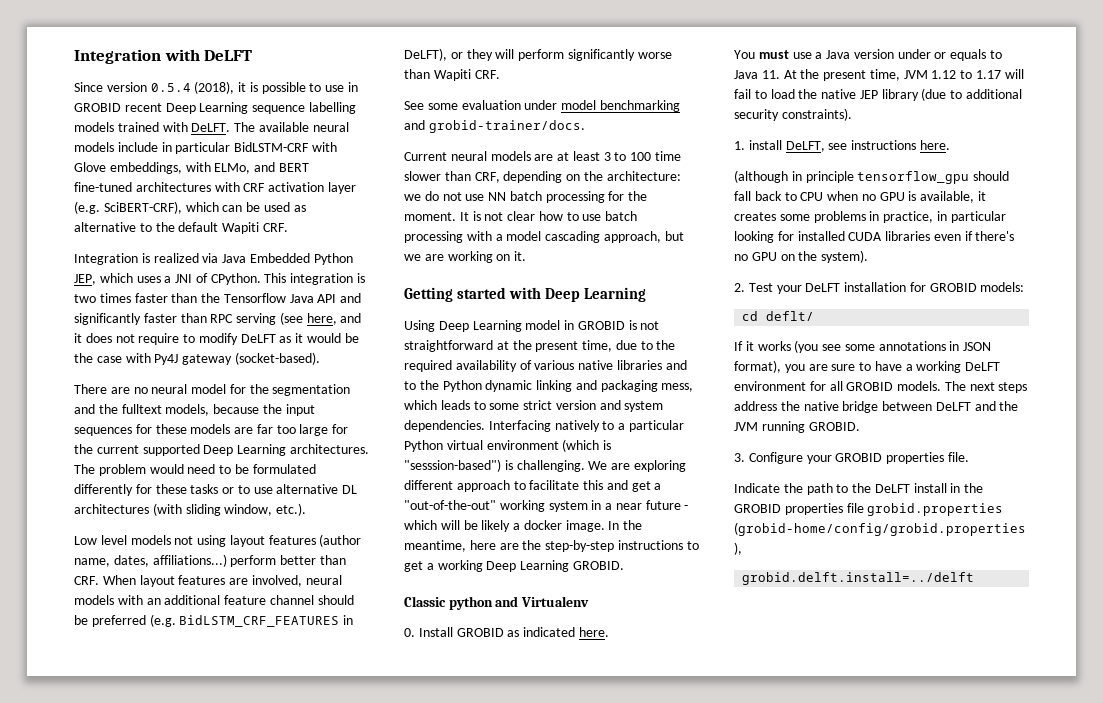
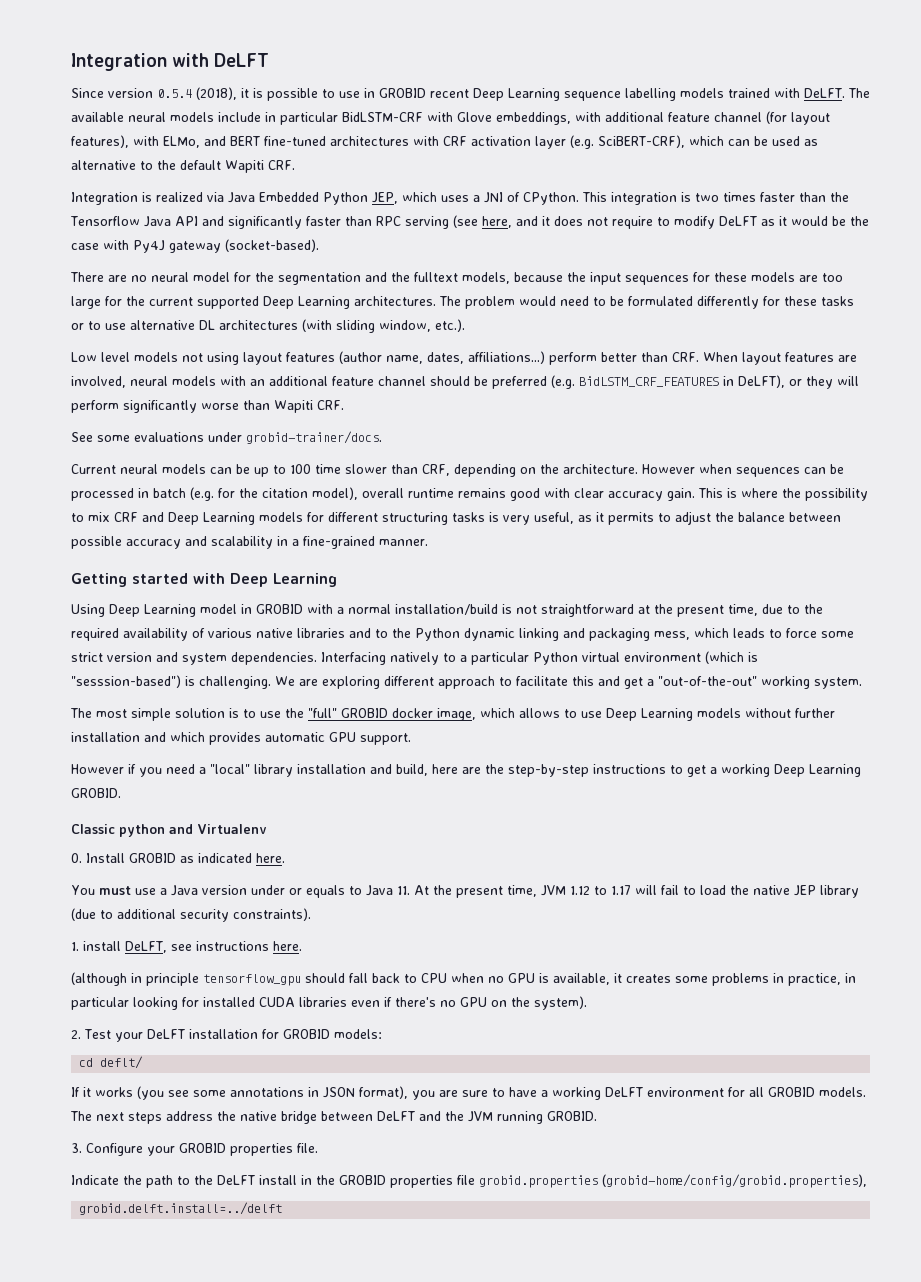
- The available neural models include in particular BidLSTM-CRF with Glove embeddings, with ELMo, and BERT fine-tuned architectures with CRF activation layer (e.g. SciBERT-CRF), which can be used as alternative to the default Wapiti CRF.
+ The available neural models include in particular BidLSTM-CRF with Glove embeddings, with additional feature channel (for layout features), with ELMo, and BERT fine-tuned architectures with CRF activation layer (e.g. SciBERT-CRF), which can be used as alternative to the default Wapiti CRF.
- There are no neural model for the segmentation and the fulltext models, because the input sequences for these models are far too large for the current supported Deep Learning architectures.
+ There are no neural model for the segmentation and the fulltext models, because the input sequences for these models are too large for the current supported Deep Learning architectures.
- See some evaluation under model benchmarking and grobid-trainer/docs.
+ See some evaluations under grobid-trainer/docs.
- Current neural models are at least 3 to 100 time slower than CRF, depending on the architecture: we do not use NN batch processing for the moment. It is not clear how to use batch processing with a model cascading approach, but we are working on it.
+ Current neural models can be up to 100 time slower than CRF, depending on the architecture. However when sequences can be processed in batch (e.g. for the citation model), overall runtime remains good with clear accuracy gain. This is where the possibility to mix CRF and Deep Learning models for different structuring tasks is very useful, as it permits to adjust the balance between possible accuracy and scalability in a fine-grained manner.
- Using Deep Learning model in GROBID is not straightforward at the present time, due to the required availability of various native libraries and to the Python dynamic linking and packaging mess, which leads to some strict version and system dependencies.
+ Using Deep Learning model in GROBID with a normal installation/build is not straightforward at the present time, due to the required availability of various native libraries and to the Python dynamic linking and packaging mess, which leads to force some strict version and system dependencies.
- We are exploring different approach to facilitate this and get a "out-of-the-out" working system in a near future - which will be likely a docker image. In the meantime, here are the step-by-step instructions to get a working Deep Learning GROBID.
+ We are exploring different approach to facilitate this and get a "out-of-the-out" working system.
+ The most simple solution is to use the "full" GROBID docker image, which allows to use Deep Learning models without further installation and which provides automatic GPU support.
+ However if you need a "local" library installation and build, here are the step-by-step instructions to get a working Deep Learning GROBID.

